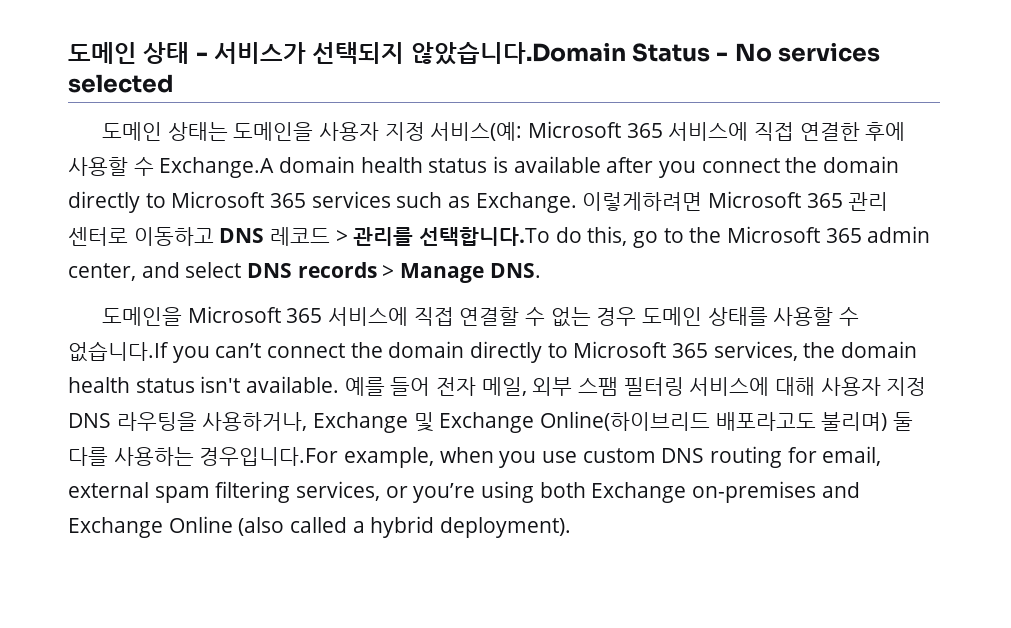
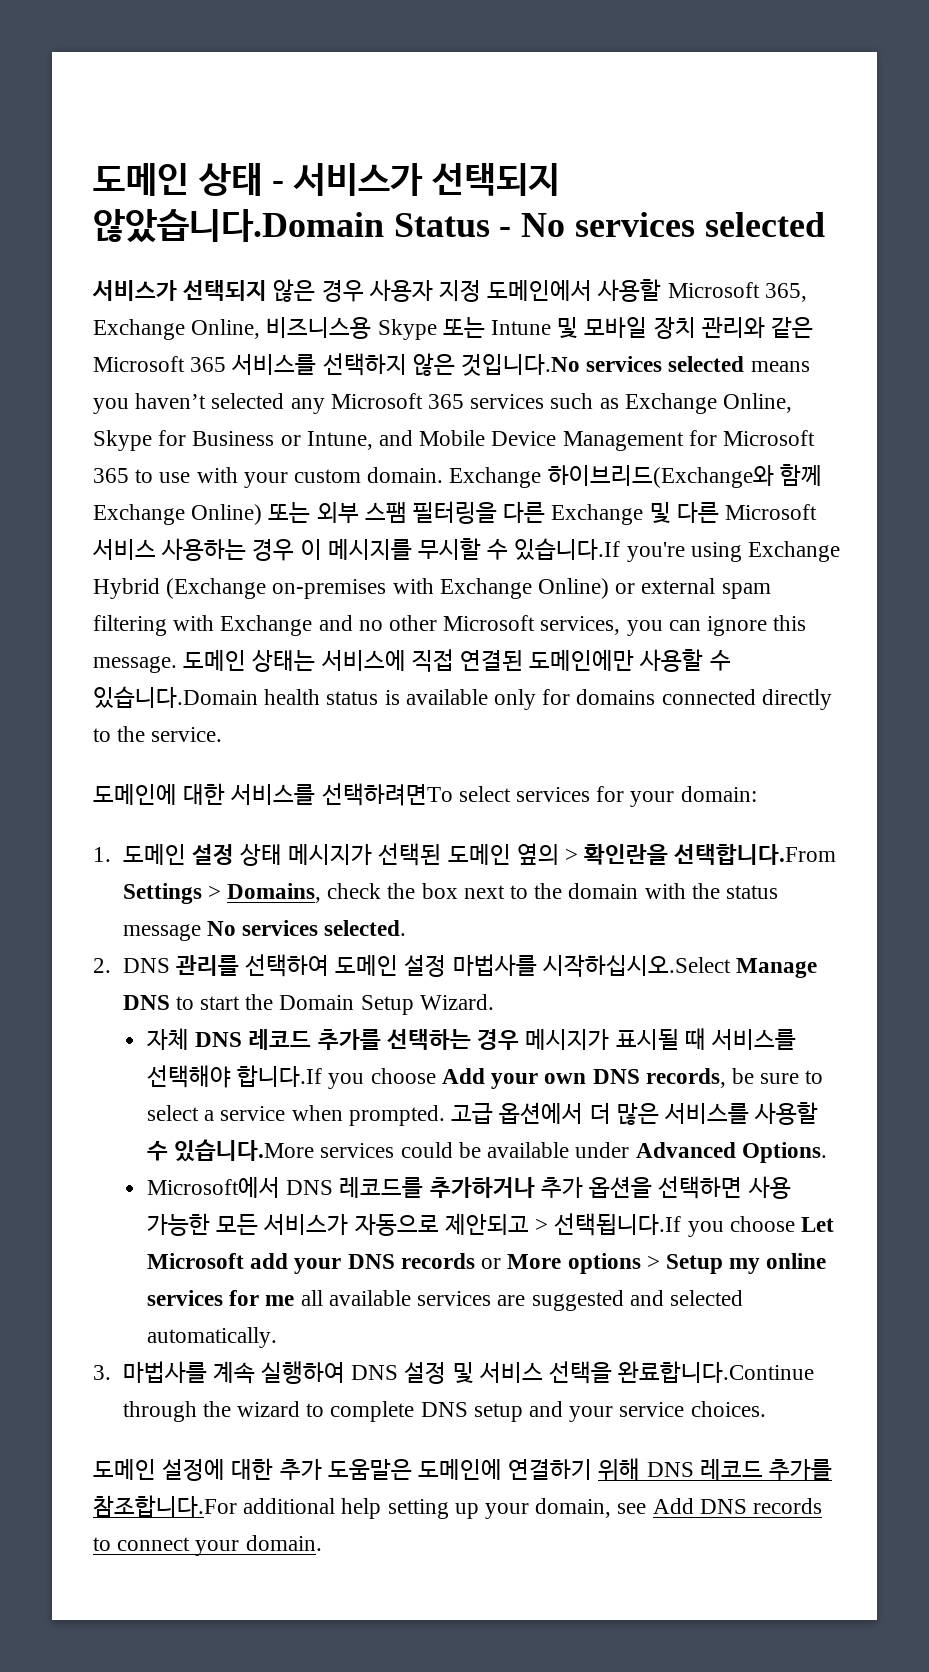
- 도메인 상태는 도메인을 사용자 지정 서비스(예: Microsoft 365 서비스에 직접 연결한 후에 사용할 수 Exchange.A domain health status is available after you connect the domain directly to Microsoft 365 services such as Exchange. 이렇게하려면 Microsoft 365 관리 센터로 이동하고 DNS 레코드 > 관리를 선택합니다.To do this, go to the Microsoft 365 admin center, and select DNS records > Manage DNS.
- 도메인을 Microsoft 365 서비스에 직접 연결할 수 없는 경우 도메인 상태를 사용할 수 없습니다.If you can’t connect the domain directly to Microsoft 365 services, the domain health status isn't available. 예를 들어 전자 메일, 외부 스팸 필터링 서비스에 대해 사용자 지정 DNS 라우팅을 사용하거나, Exchange 및 Exchange Online(하이브리드 배포라고도 불리며) 둘 다를 사용하는 경우입니다.For example, when you use custom DNS routing for email, external spam filtering services, or you’re using both Exchange on-premises and Exchange Online (also called a hybrid deployment).
+ 서비스가 선택되지 않은 경우 사용자 지정 도메인에서 사용할 Microsoft 365, Exchange Online, 비즈니스용 Skype 또는 Intune 및 모바일 장치 관리와 같은 Microsoft 365 서비스를 선택하지 않은 것입니다.No services selected means you haven’t selected any Microsoft 365 services such as Exchange Online, Skype for Business or Intune, and Mobile Device Management for Microsoft 365 to use with your custom domain. Exchange 하이브리드(Exchange와 함께 Exchange Online) 또는 외부 스팸 필터링을 다른 Exchange 및 다른 Microsoft 서비스 사용하는 경우 이 메시지를 무시할 수 있습니다.If you're using Exchange Hybrid (Exchange on-premises with Exchange Online) or external spam filtering with Exchange and no other Microsoft services, you can ignore this message. 도메인 상태는 서비스에 직접 연결된 도메인에만 사용할 수 있습니다.Domain health status is available only for domains connected directly to the service.
+ 도메인에 대한 서비스를 선택하려면To select services for your domain:
+ 1. 도메인 설정 상태 메시지가 선택된 도메인 옆의 > 확인란을 선택합니다.From Settings > Domains, check the box next to the domain with the status message No services selected.
+ 2. DNS 관리를 선택하여 도메인 설정 마법사를 시작하십시오.Select Manage DNS to start the Domain Setup Wizard.
+ 자체 DNS 레코드 추가를 선택하는 경우 메시지가 표시될 때 서비스를 선택해야 합니다.If you choose Add your own DNS records, be sure to select a service when prompted. 고급 옵션에서 더 많은 서비스를 사용할 수 있습니다.More services could be available under Advanced Options.
+ Microsoft에서 DNS 레코드를 추가하거나 추가 옵션을 선택하면 사용 가능한 모든 서비스가 자동으로 제안되고 > 선택됩니다.If you choose Let Microsoft add your DNS records or More options > Setup my online services for me all available services are suggested and selected automatically.
+ 3. 마법사를 계속 실행하여 DNS 설정 및 서비스 선택을 완료합니다.Continue through the wizard to complete DNS setup and your service choices.
+ 도메인 설정에 대한 추가 도움말은 도메인에 연결하기 위해 DNS 레코드 추가를 참조합니다.For additional help setting up your domain, see Add DNS records to connect your domain.

